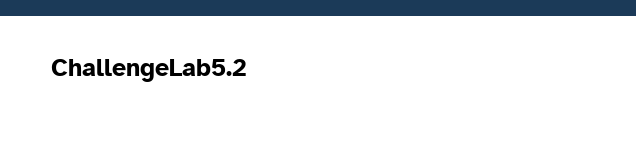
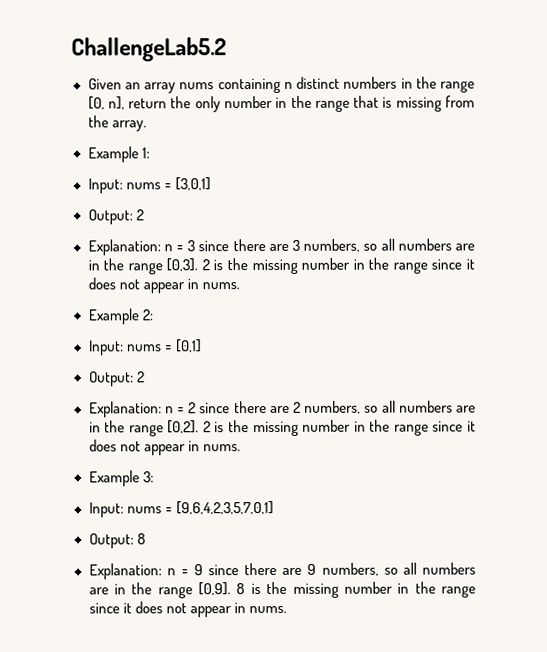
+ Given an array nums containing n distinct numbers in the range [0, n], return the only number in the range that is missing from the array.
+ Example 1:
+ Input: nums = [3,0,1]
+ Output: 2
+ Explanation: n = 3 since there are 3 numbers, so all numbers are in the range [0,3]. 2 is the missing number in the range since it does not appear in nums.
+ Example 2:
+ Input: nums = [0,1]
+ Output: 2
+ Explanation: n = 2 since there are 2 numbers, so all numbers are in the range [0,2]. 2 is the missing number in the range since it does not appear in nums.
+ Example 3:
+ Input: nums = [9,6,4,2,3,5,7,0,1]
+ Output: 8
+ Explanation: n = 9 since there are 9 numbers, so all numbers are in the range [0,9]. 8 is the missing number in the range since it does not appear in nums.

